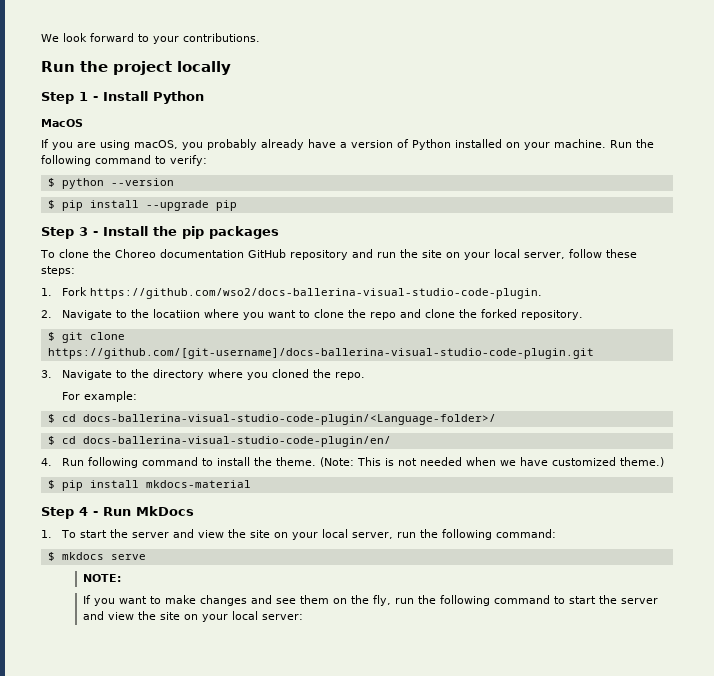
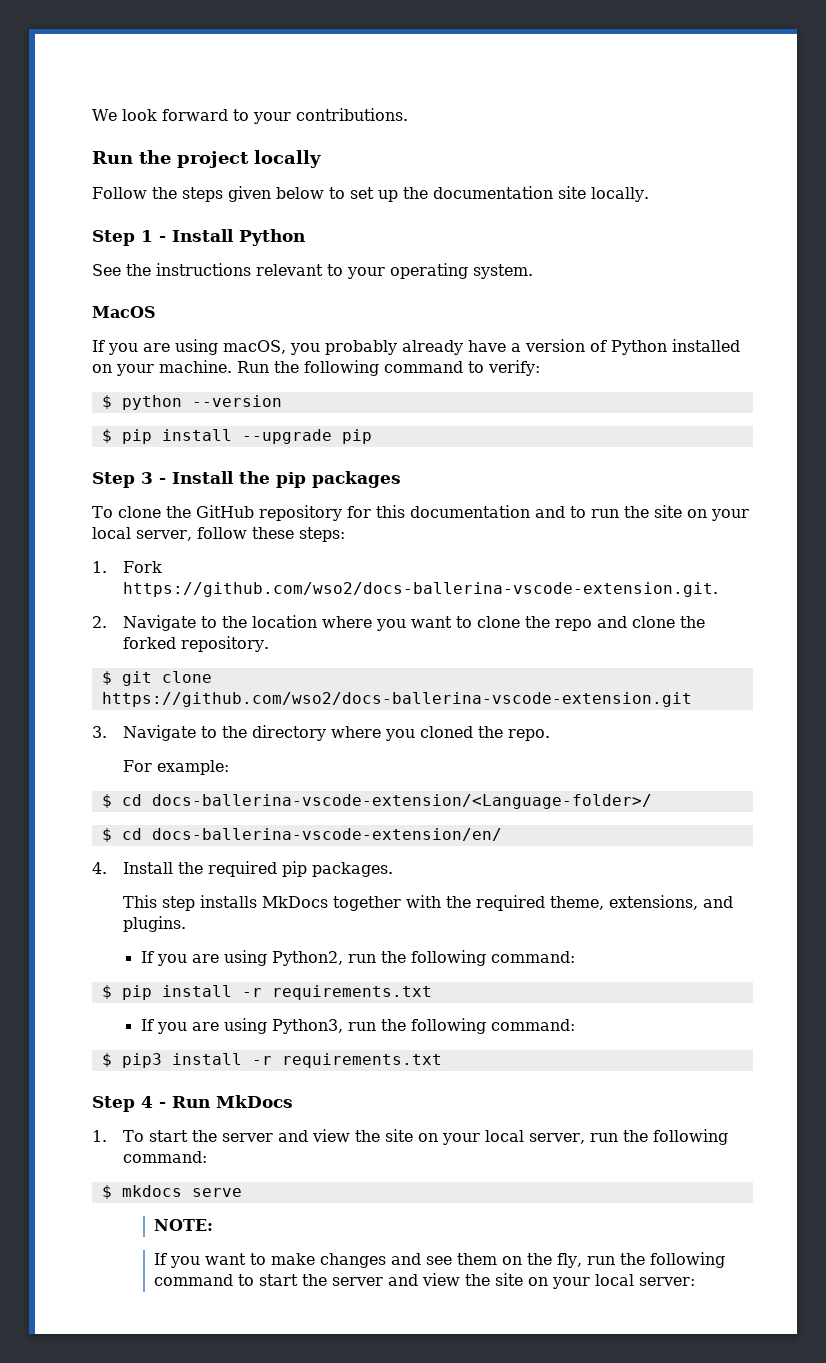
+ Follow the steps given below to set up the documentation site locally.
+ See the instructions relevant to your operating system.
- To clone the Choreo documentation GitHub repository and run the site on your local server, follow these steps:
+ To clone the GitHub repository for this documentation and to run the site on your local server, follow these steps:
- 1. Fork https://github.com/wso2/docs-ballerina-visual-studio-code-plugin.
+ 1. Fork https://github.com/wso2/docs-ballerina-vscode-extension.git.
- 2. Navigate to the locatiion where you want to clone the repo and clone the forked repository.
+ 2. Navigate to the location where you want to clone the repo and clone the forked repository.
- $ git clone https://github.com/[git-username]/docs-ballerina-visual-studio-code-plugin.git
+ $ git clone https://github.com/wso2/docs-ballerina-vscode-extension.git
- $ cd docs-ballerina-visual-studio-code-plugin/<Language-folder>/
- $ cd docs-ballerina-visual-studio-code-plugin/en/
+ $ cd docs-ballerina-vscode-extension/<Language-folder>/
+ $ cd docs-ballerina-vscode-extension/en/
- 4. Run following command to install the theme. (Note: This is not needed when we have customized theme.)
- $ pip install mkdocs-material
+ 4. Install the required pip packages.
+ This step installs MkDocs together with the required theme, extensions, and plugins.
+ If you are using Python2, run the following command:
+ $ pip install -r requirements.txt
+ If you are using Python3, run the following command:
+ $ pip3 install -r requirements.txt

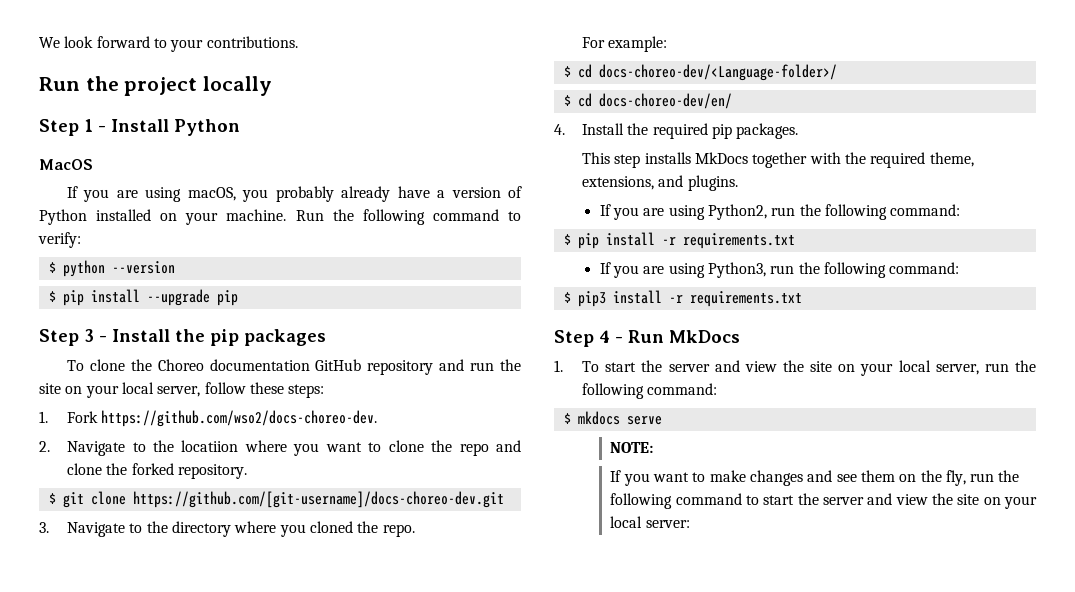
- Follow the steps given below to set up the documentation site locally.
- See the instructions relevant to your operating system.
- To clone the GitHub repository for this documentation and to run the site on your local server, follow these steps:
+ To clone the Choreo documentation GitHub repository and run the site on your local server, follow these steps:
- 1. Fork https://github.com/wso2/docs-ballerina-vscode-extension.git.
+ 1. Fork https://github.com/wso2/docs-choreo-dev.
- 2. Navigate to the location where you want to clone the repo and clone the forked repository.
+ 2. Navigate to the locatiion where you want to clone the repo and clone the forked repository.
- $ git clone https://github.com/wso2/docs-ballerina-vscode-extension.git
+ $ git clone https://github.com/[git-username]/docs-choreo-dev.git
- $ cd docs-ballerina-vscode-extension/<Language-folder>/
- $ cd docs-ballerina-vscode-extension/en/
+ $ cd docs-choreo-dev/<Language-folder>/
+ $ cd docs-choreo-dev/en/

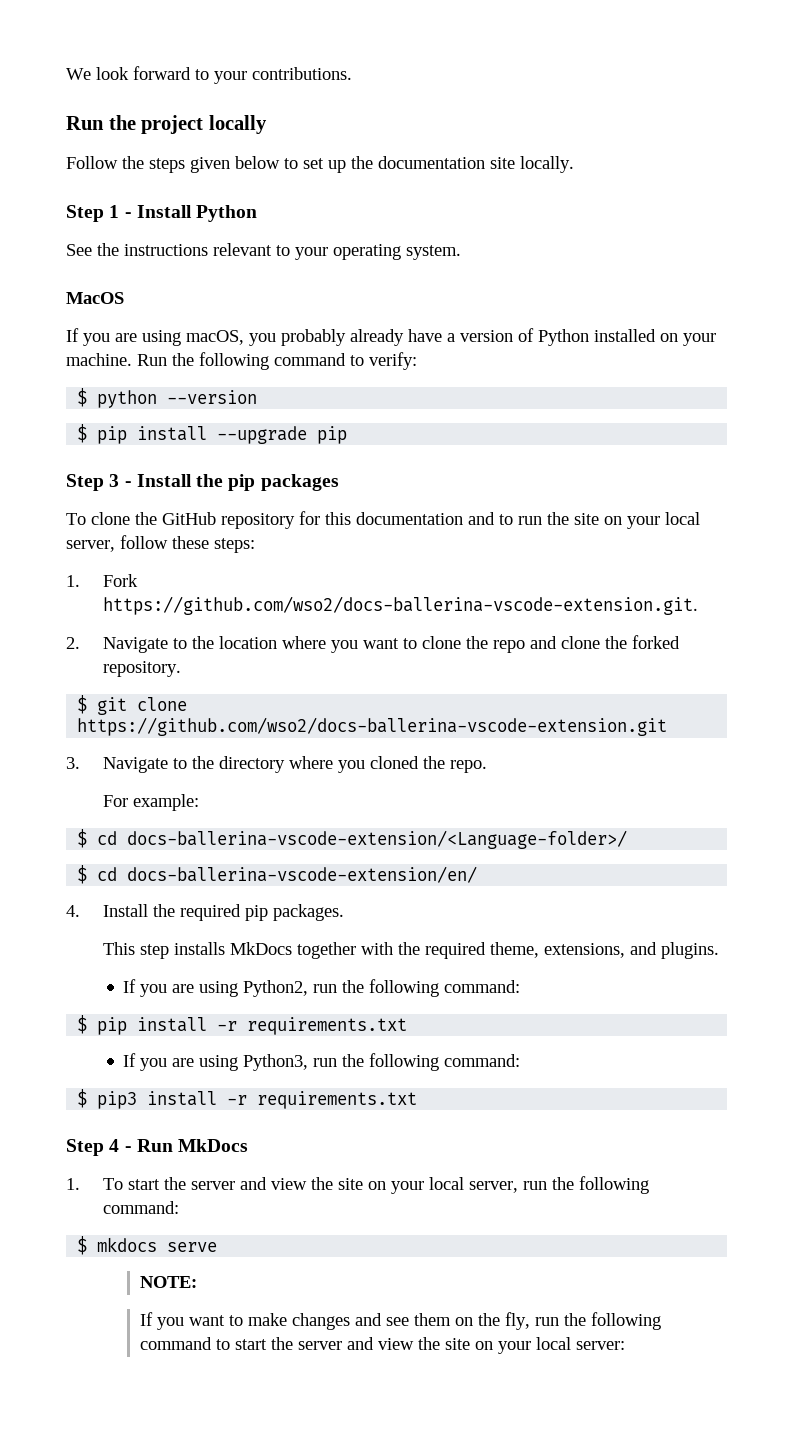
+ Follow the steps given below to set up the documentation site locally.
+ See the instructions relevant to your operating system.
- To clone the Choreo documentation GitHub repository and run the site on your local server, follow these steps:
+ To clone the GitHub repository for this documentation and to run the site on your local server, follow these steps:
- 1. Fork https://github.com/wso2/docs-choreo-dev.
+ 1. Fork https://github.com/wso2/docs-ballerina-vscode-extension.git.
- 2. Navigate to the locatiion where you want to clone the repo and clone the forked repository.
+ 2. Navigate to the location where you want to clone the repo and clone the forked repository.
- $ git clone https://github.com/[git-username]/docs-choreo-dev.git
+ $ git clone https://github.com/wso2/docs-ballerina-vscode-extension.git
- $ cd docs-choreo-dev/<Language-folder>/
- $ cd docs-choreo-dev/en/
+ $ cd docs-ballerina-vscode-extension/<Language-folder>/
+ $ cd docs-ballerina-vscode-extension/en/

